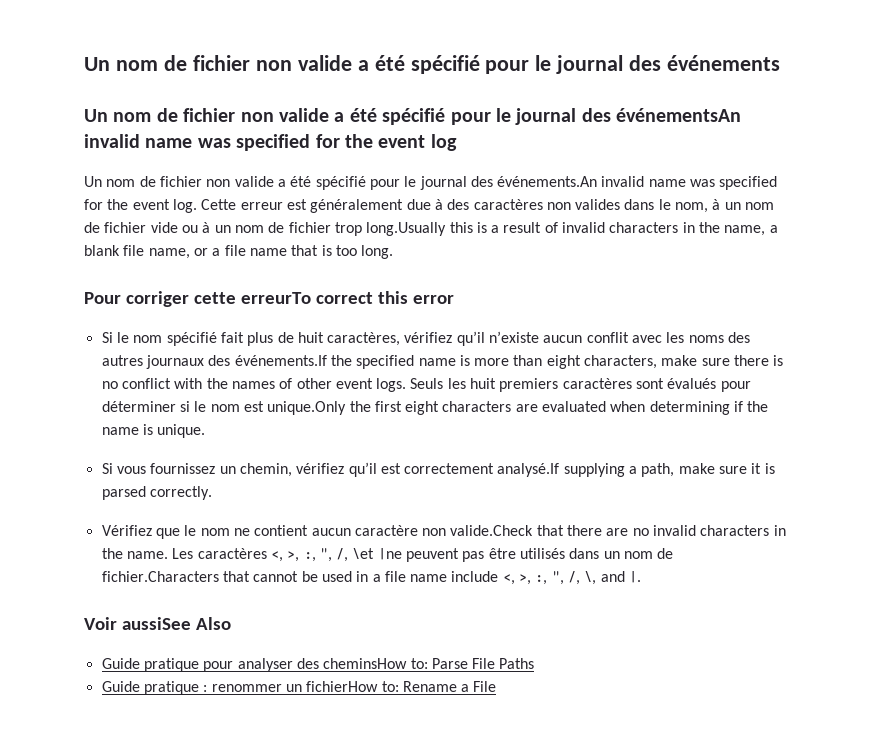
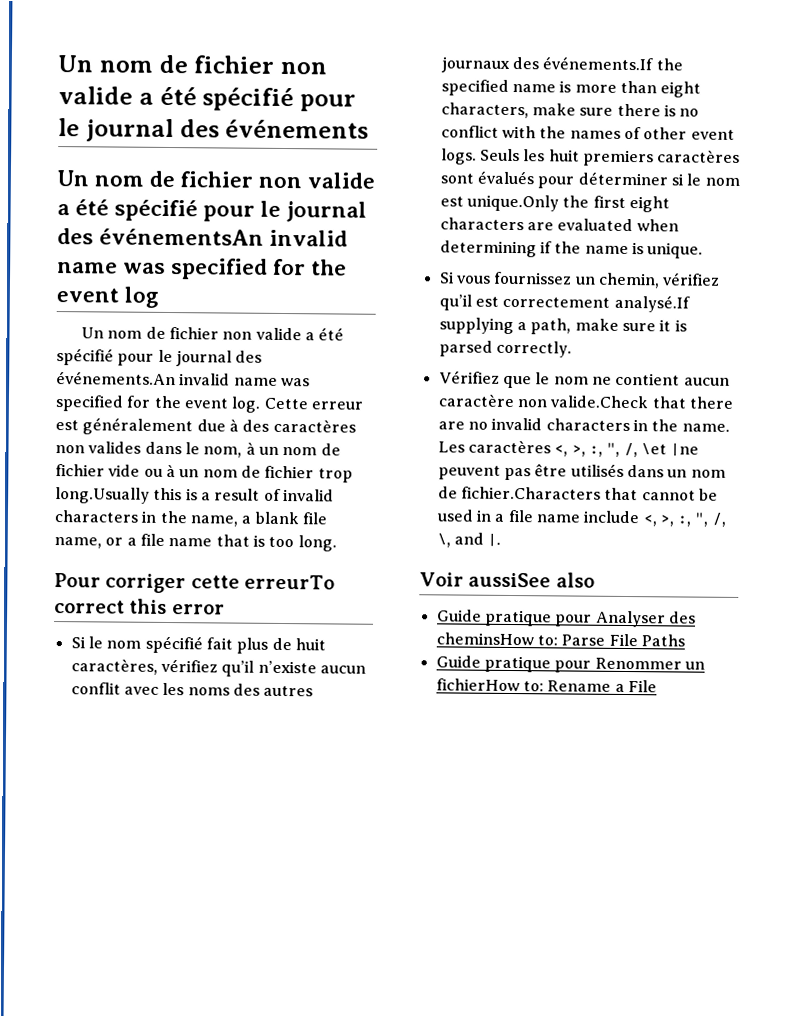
- Voir aussiSee Also
- Guide pratique pour analyser des cheminsHow to: Parse File Paths
+ Voir aussiSee also
+ Guide pratique pour Analyser des cheminsHow to: Parse File Paths
- Guide pratique : renommer un fichierHow to: Rename a File
+ Guide pratique pour Renommer un fichierHow to: Rename a File

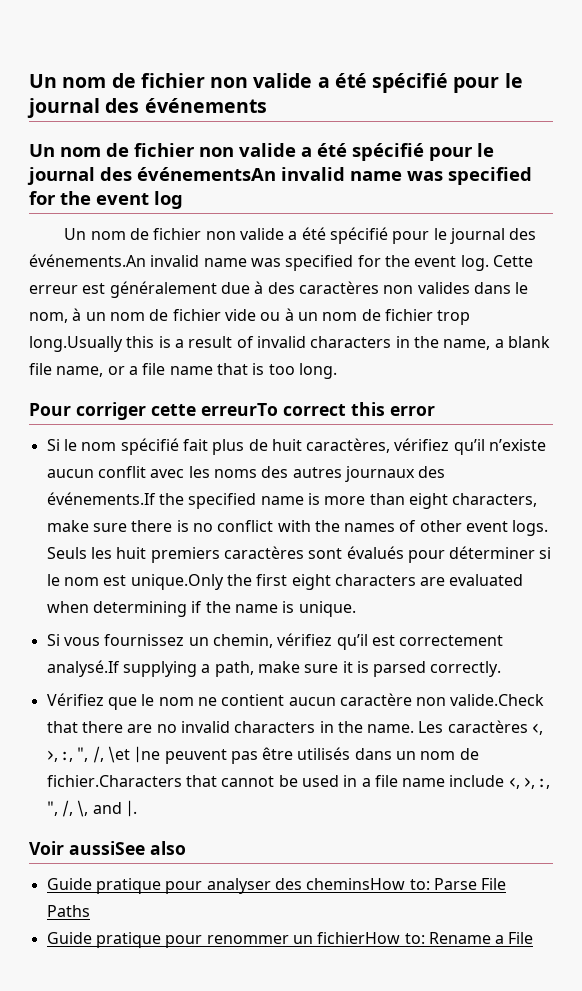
- Guide pratique pour Analyser des cheminsHow to: Parse File Paths
+ Guide pratique pour analyser des cheminsHow to: Parse File Paths
- Guide pratique pour Renommer un fichierHow to: Rename a File
+ Guide pratique pour renommer un fichierHow to: Rename a File

